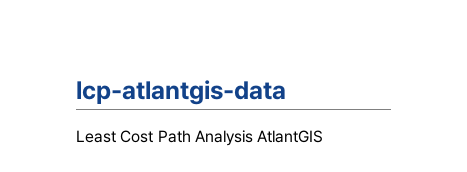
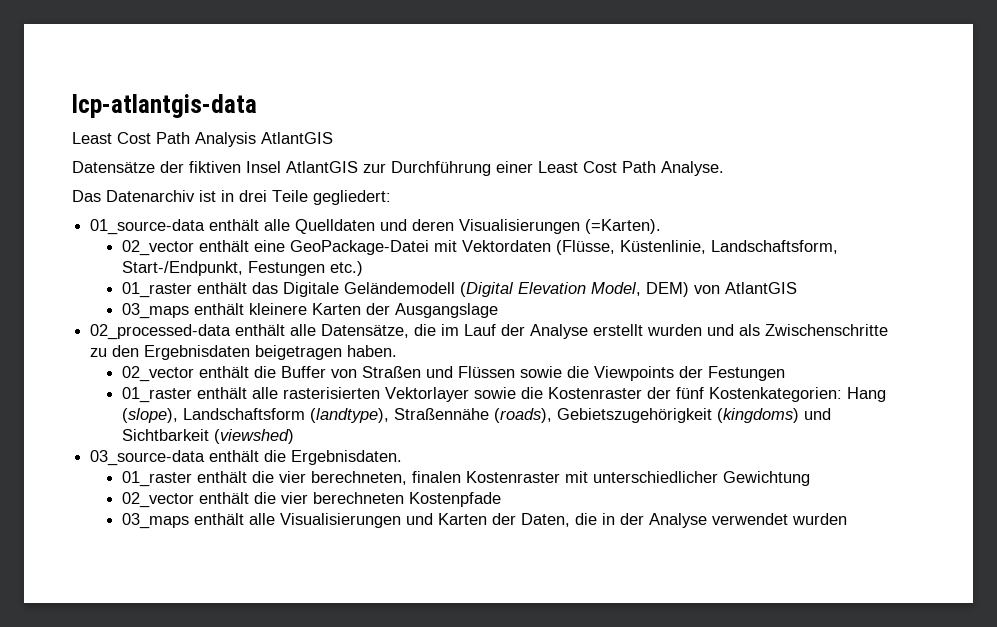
+ Datensätze der fiktiven Insel AtlantGIS zur Durchführung einer Least Cost Path Analyse.
+ Das Datenarchiv ist in drei Teile gegliedert:
+ 01_source-data enthält alle Quelldaten und deren Visualisierungen (=Karten).
+ 02_vector enthält eine GeoPackage-Datei mit Vektordaten (Flüsse, Küstenlinie, Landschaftsform, Start-/Endpunkt, Festungen etc.)
+ 01_raster enthält das Digitale Geländemodell (Digital Elevation Model, DEM) von AtlantGIS
+ 03_maps enthält kleinere Karten der Ausgangslage
+ 02_processed-data enthält alle Datensätze, die im Lauf der Analyse erstellt wurden und als Zwischenschritte zu den Ergebnisdaten beigetragen haben.
+ 02_vector enthält die Buffer von Straßen und Flüssen sowie die Viewpoints der Festungen
+ 01_raster enthält alle rasterisierten Vektorlayer sowie die Kostenraster der fünf Kostenkategorien: Hang (slope), Landschaftsform (landtype), Straßennähe (roads), Gebietszugehörigkeit (kingdoms) und Sichtbarkeit (viewshed)
+ 03_source-data enthält die Ergebnisdaten.
+ 01_raster enthält die vier berechneten, finalen Kostenraster mit unterschiedlicher Gewichtung
+ 02_vector enthält die vier berechneten Kostenpfade
+ 03_maps enthält alle Visualisierungen und Karten der Daten, die in der Analyse verwendet wurden

